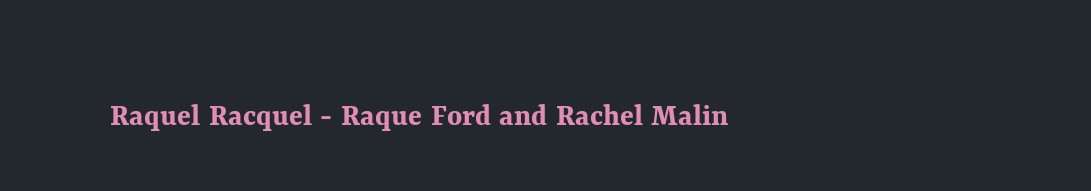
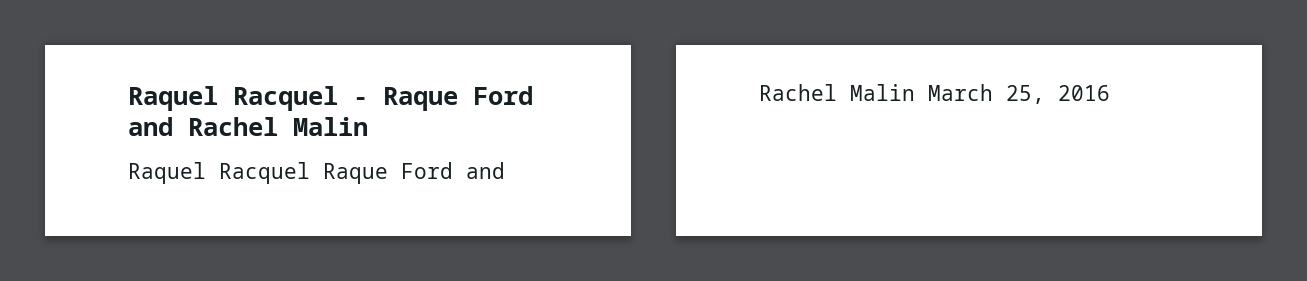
+ Raquel Racquel Raque Ford and Rachel Malin March 25, 2016

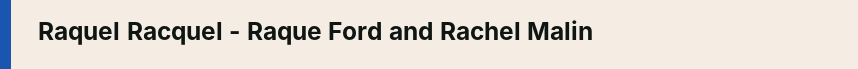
- Raquel Racquel Raque Ford and Rachel Malin March 25, 2016

